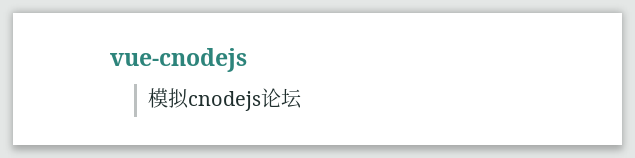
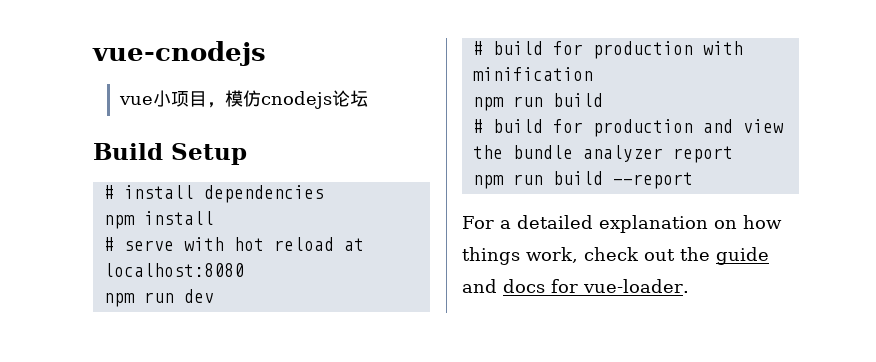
- 模拟cnodejs论坛
+ vue小项目，模仿cnodejs论坛
+ Build Setup
+ # install dependencies
+ npm install
+ # serve with hot reload at localhost:8080
+ npm run dev
+ # build for production with minification
+ npm run build
+ # build for production and view the bundle analyzer report
+ npm run build --report
+ For a detailed explanation on how things work, check out the guide and docs for vue-loader.

